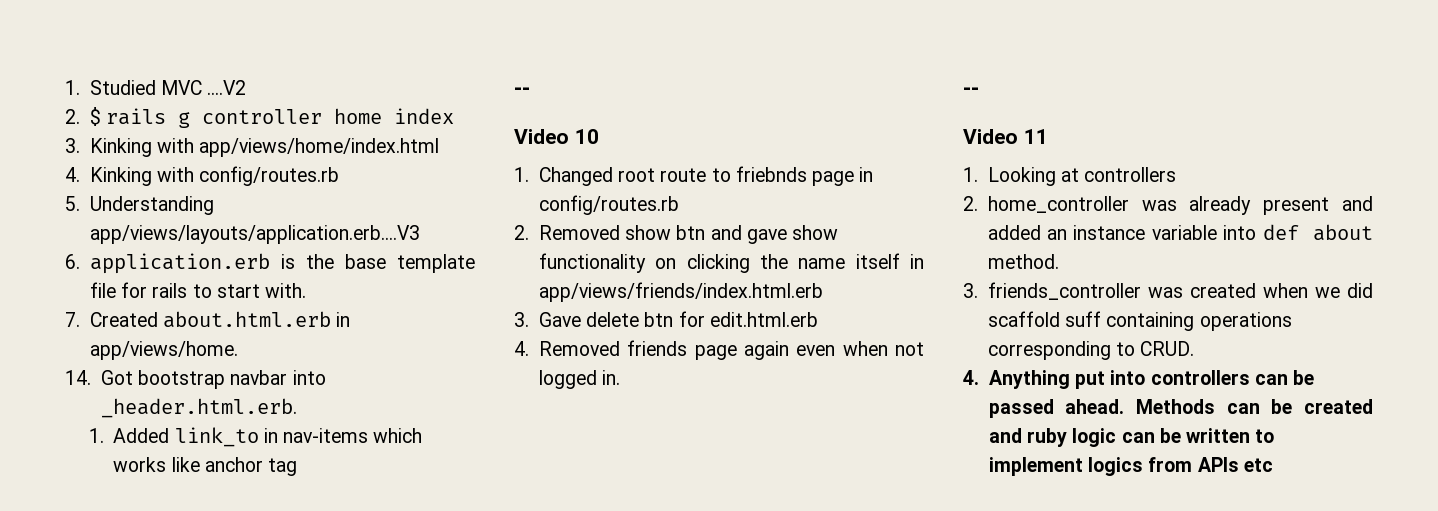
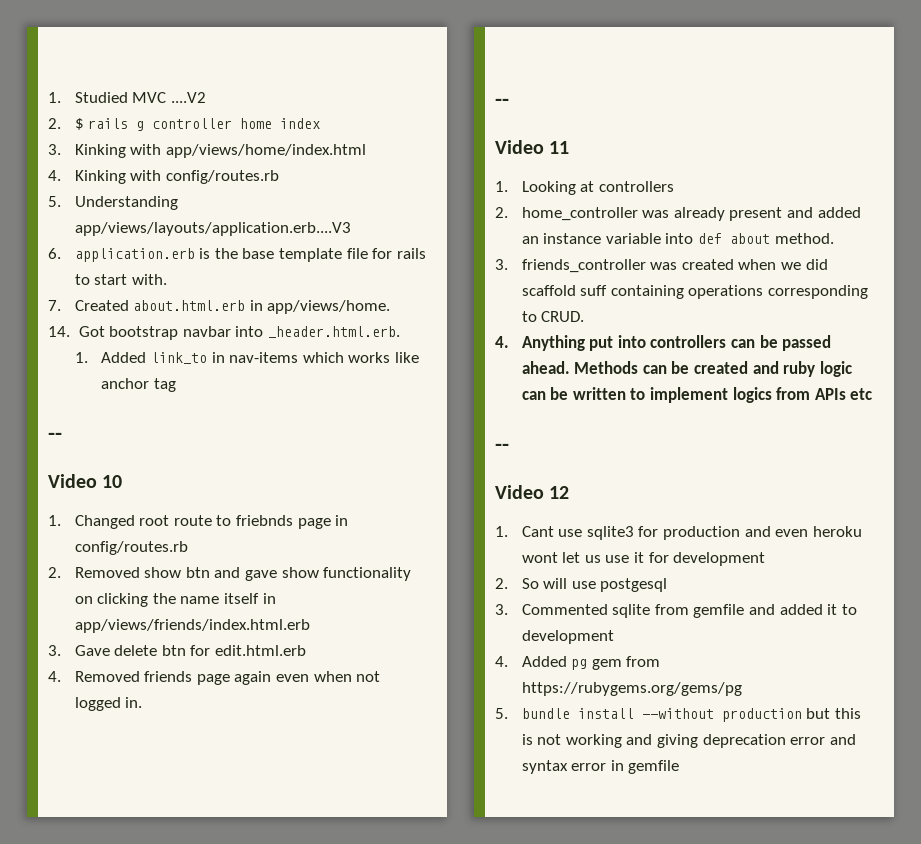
  Methods can be created and ruby logic can be written to implement logics from APIs etc
+ --
+ Video 12
+ 1. Cant use sqlite3 for production and even heroku wont let us use it for development
+ 2. So will use postgesql
+ 3. Commented sqlite from gemfile and added it to development
+ 4. Added pg gem from https://rubygems.org/gems/pg
+ 5. bundle install --without production but this is not working and giving deprecation error and syntax error in gemfile

